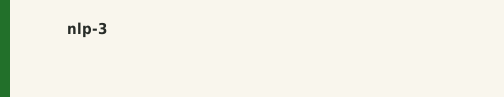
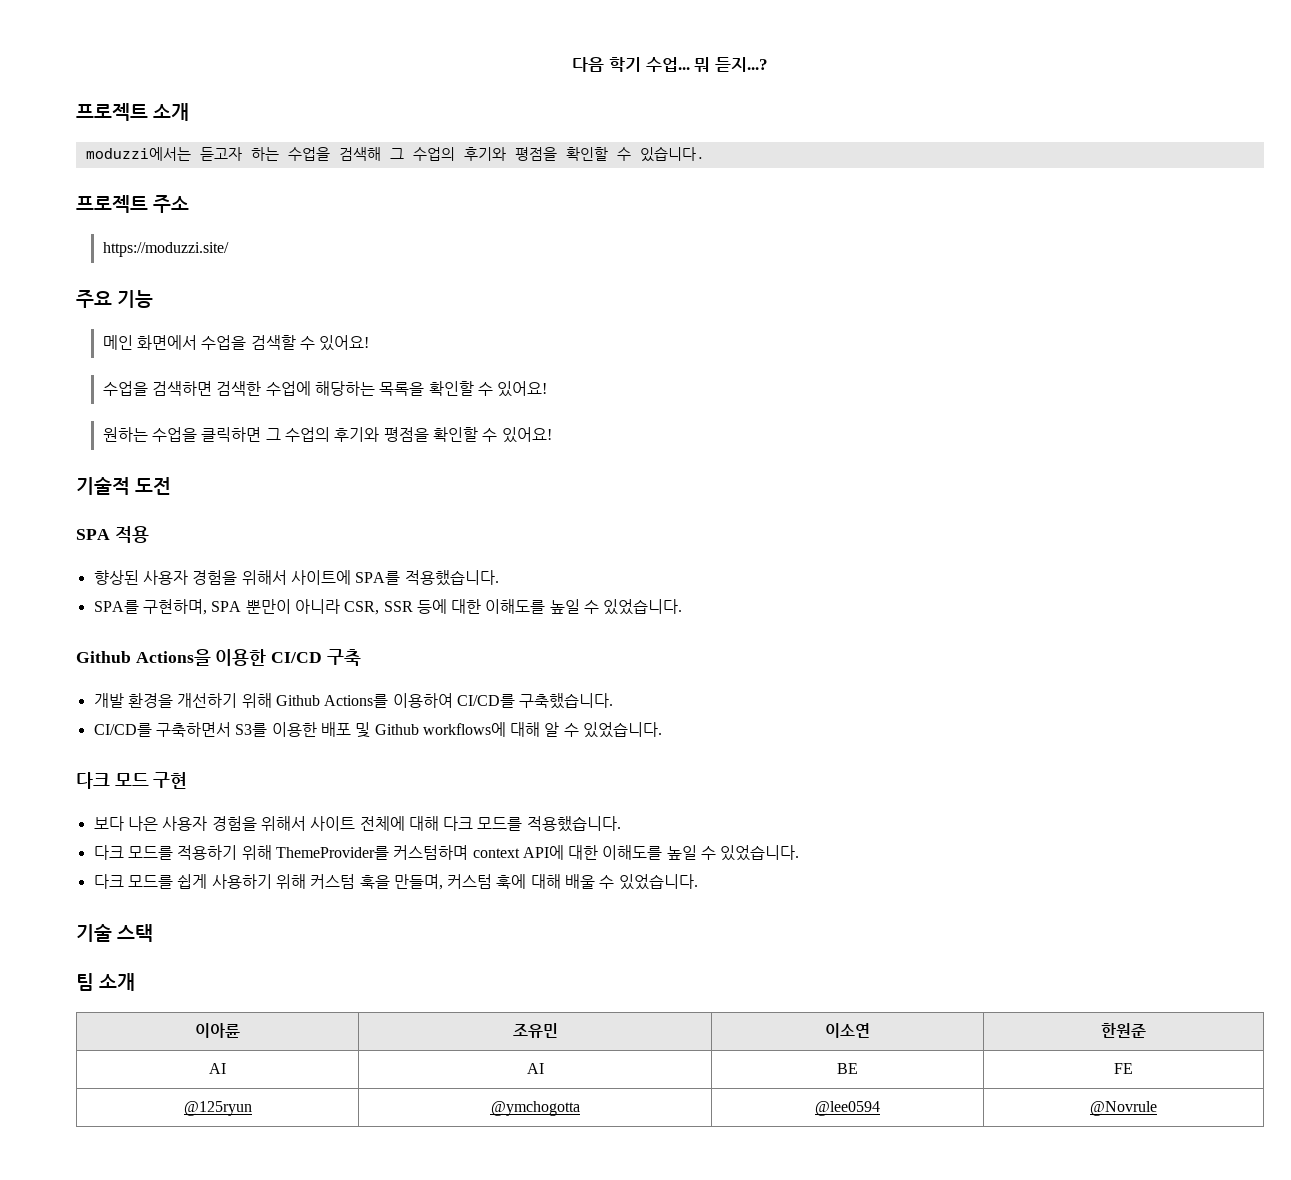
- nlp-3
+ 다음 학기 수업... 뭐 듣지...?
+ 프로젝트 소개
+ moduzzi에서는 듣고자 하는 수업을 검색해 그 수업의 후기와 평점을 확인할 수 있습니다.
+ 프로젝트 주소
+ https://moduzzi.site/
+ 주요 기능
+ 메인 화면에서 수업을 검색할 수 있어요!
+ 수업을 검색하면 검색한 수업에 해당하는 목록을 확인할 수 있어요!
+ 원하는 수업을 클릭하면 그 수업의 후기와 평점을 확인할 수 있어요!
+ 기술적 도전
+ SPA 적용
+ 향상된 사용자 경험을 위해서 사이트에 SPA를 적용했습니다.
+ SPA를 구현하며, SPA 뿐만이 아니라 CSR, SSR 등에 대한 이해도를 높일 수 있었습니다.
+ Github Actions을 이용한 CI/CD 구축
+ 개발 환경을 개선하기 위해 Github Actions를 이용하여 CI/CD를 구축했습니다.
+ CI/CD를 구축하면서 S3를 이용한 배포 및 Github workflows에 대해 알 수 있었습니다.
+ 다크 모드 구현
+ 보다 나은 사용자 경험을 위해서 사이트 전체에 대해 다크 모드를 적용했습니다.
+ 다크 모드를 적용하기 위해 ThemeProvider를 커스텀하며 context API에 대한 이해도를 높일 수 있었습니다.
+ 다크 모드를 쉽게 사용하기 위해 커스텀 훅을 만들며, 커스텀 훅에 대해 배울 수 있었습니다.
+ 기술 스택
+ 팀 소개
+ 이아륜 | 조유민 | 이소연 | 한원준
+ AI | AI | BE | FE
+ @125ryun | @ymchogotta | @lee0594 | @Novrule

